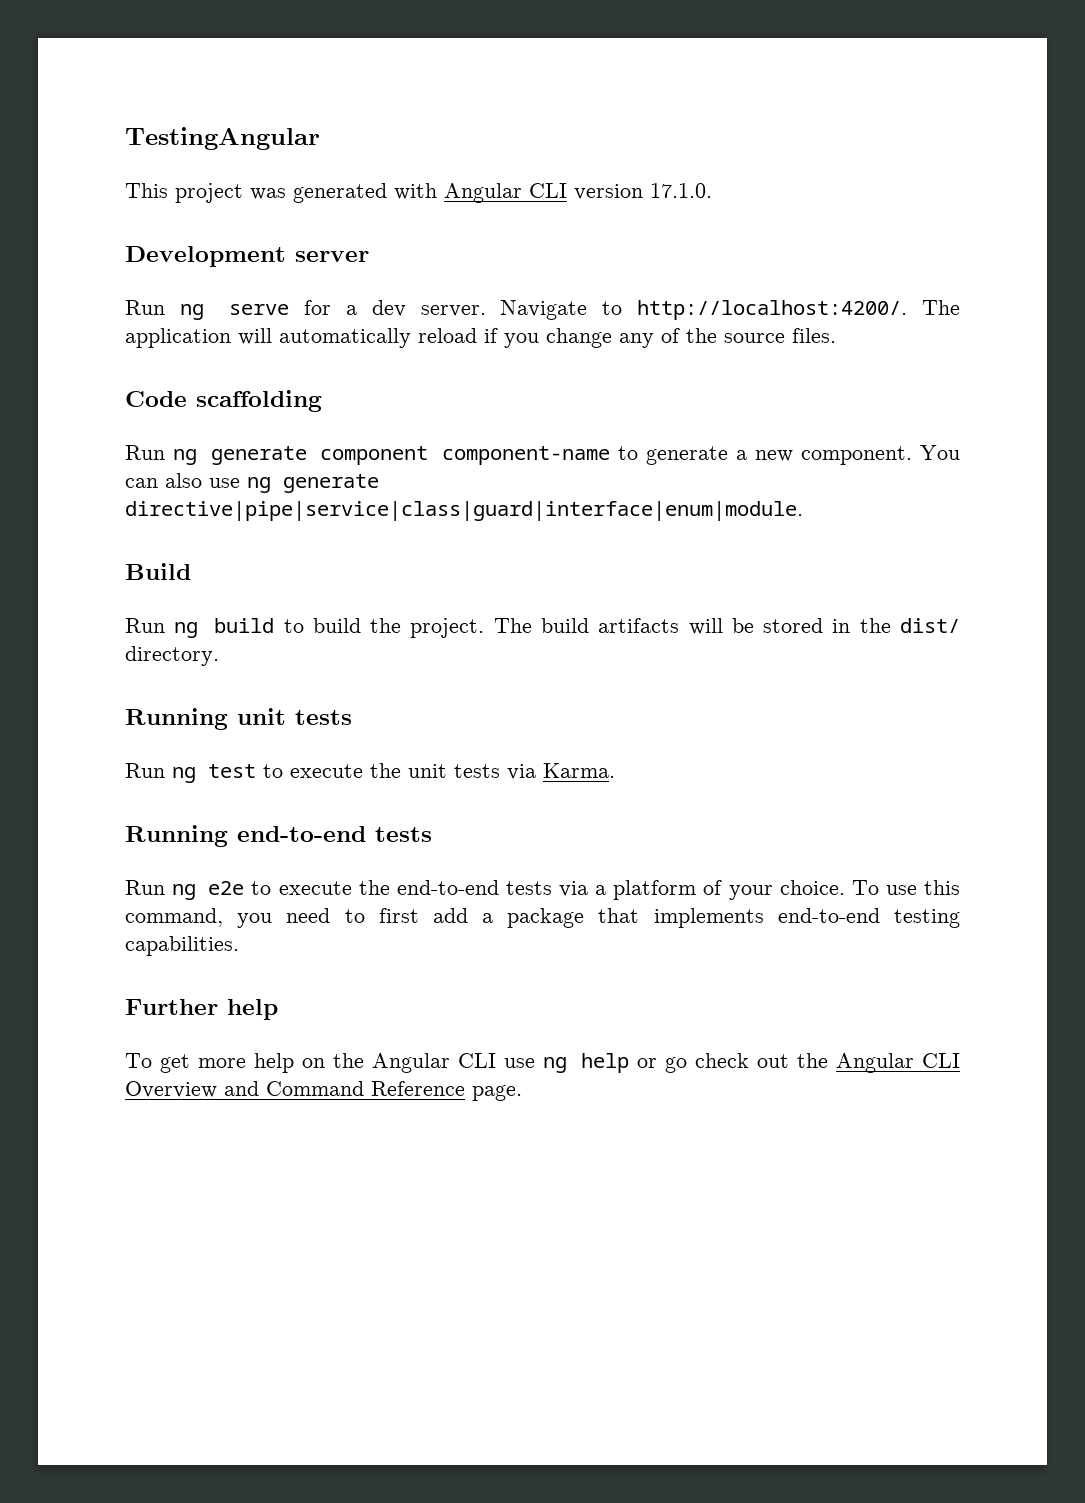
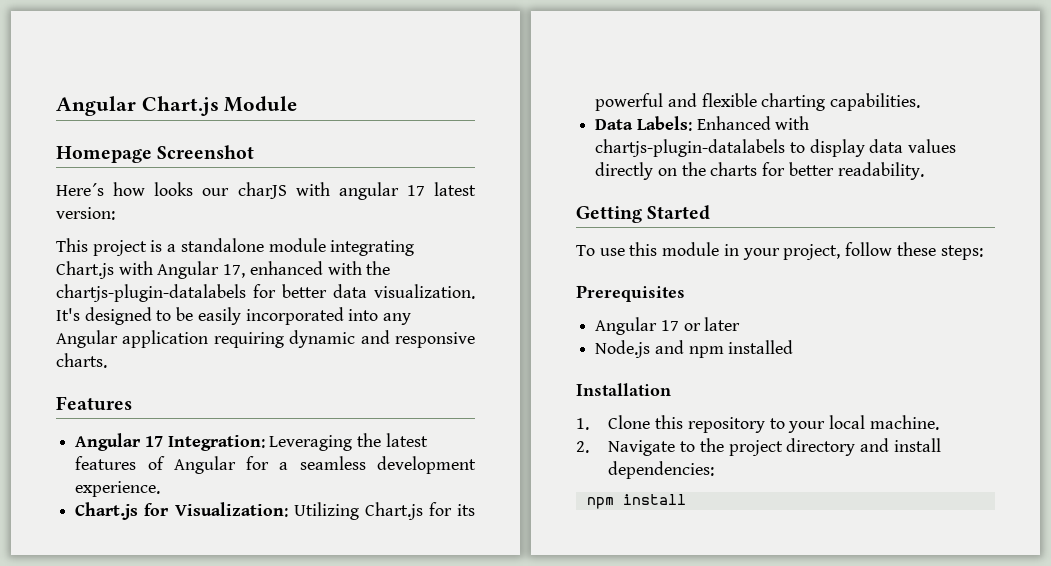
- TestingAngular
- This project was generated with Angular CLI version 17.1.0.
- Development server
- Run ng serve for a dev server. Navigate to http://localhost:4200/. The application will automatically reload if you change any of the source files.
- Code scaffolding
- Run ng generate component component-name to generate a new component. You can also use ng generate directive|pipe|service|class|guard|interface|enum|module.
- Build
- Run ng build to build the project. The build artifacts will be stored in the dist/ directory.
- Running unit tests
- Run ng test to execute the unit tests via Karma.
- Running end-to-end tests
- Run ng e2e to execute the end-to-end tests via a platform of your choice. To use this command, you need to first add a package that implements end-to-end testing capabilities.
- Further help
- To get more help on the Angular CLI use ng help or go check out the Angular CLI Overview and Command Reference page.
+ Angular Chart.js Module
+ Homepage Screenshot
+ Here´s how looks our charJS with angular 17 latest version:
+ This project is a standalone module integrating Chart.js with Angular 17, enhanced with the chartjs-plugin-datalabels for better data visualization. It's designed to be easily incorporated into any Angular application requiring dynamic and responsive charts.
+ Features
+ Angular 17 Integration: Leveraging the latest features of Angular for a seamless development experience.
+ Chart.js for Visualization: Utilizing Chart.js for its powerful and flexible charting capabilities.
+ Data Labels: Enhanced with chartjs-plugin-datalabels to display data values directly on the charts for better readability.
+ Getting Started
+ To use this module in your project, follow these steps:
+ Prerequisites
+ Angular 17 or later
+ Node.js and npm installed
+ Installation
+ 1. Clone this repository to your local machine.
+ 2. Navigate to the project directory and install dependencies:
+ npm install

